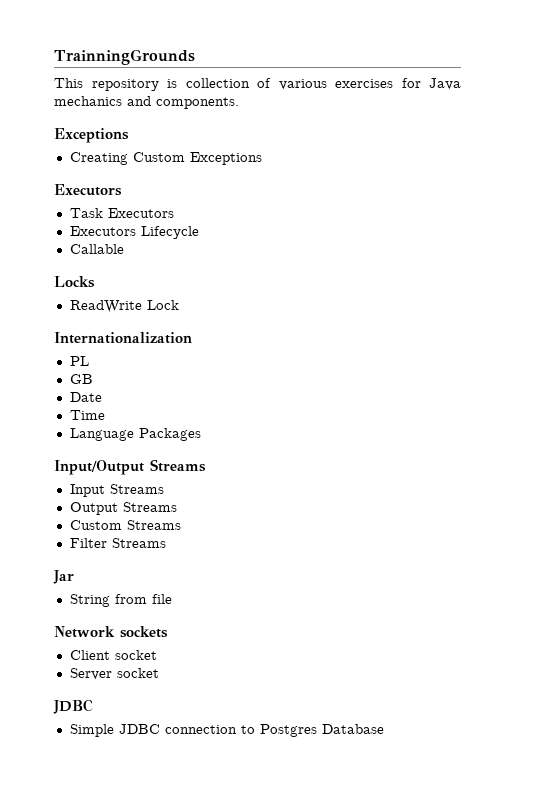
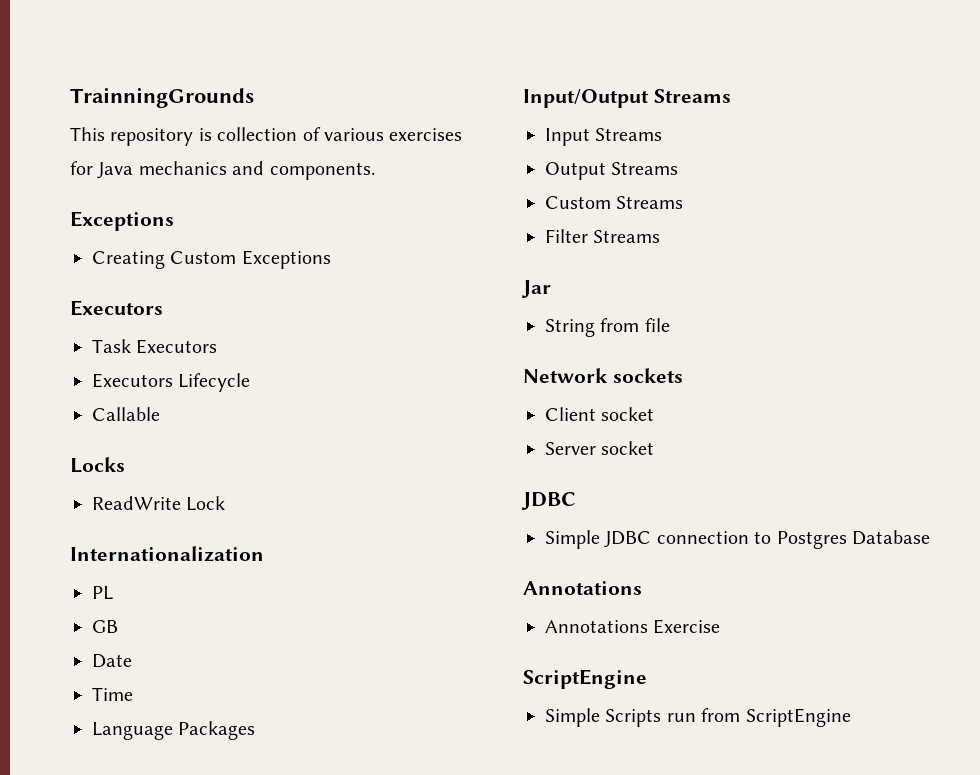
  Simple JDBC connection to Postgres Database
+ Annotations
+ Annotations Exercise
+ ScriptEngine
+ Simple Scripts run from ScriptEngine

